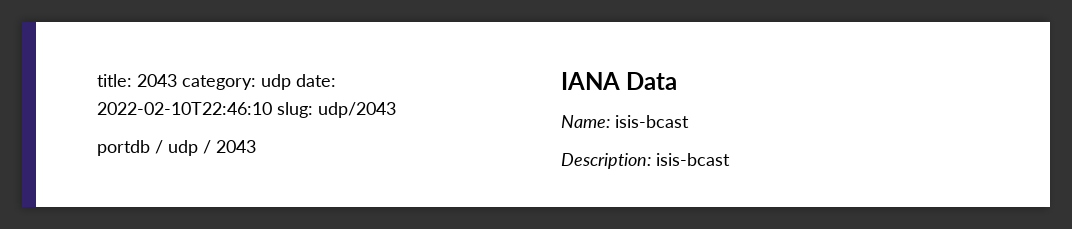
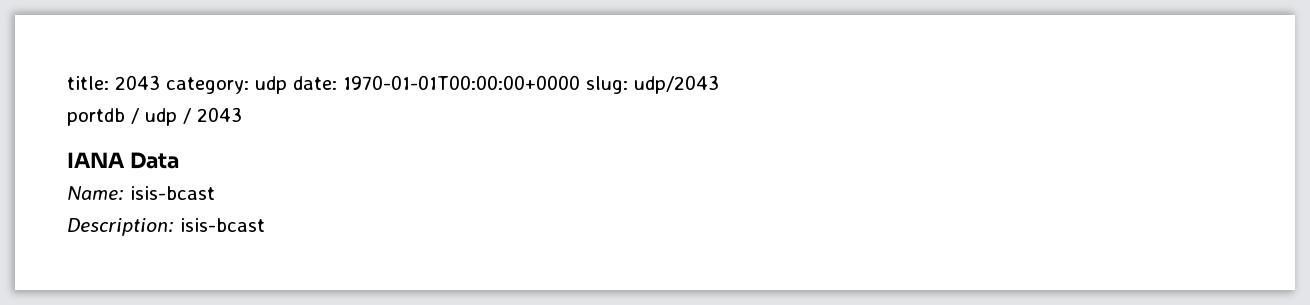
- title: 2043 category: udp date: 2022-02-10T22:46:10 slug: udp/2043
+ title: 2043 category: udp date: 1970-01-01T00:00:00+0000 slug: udp/2043

